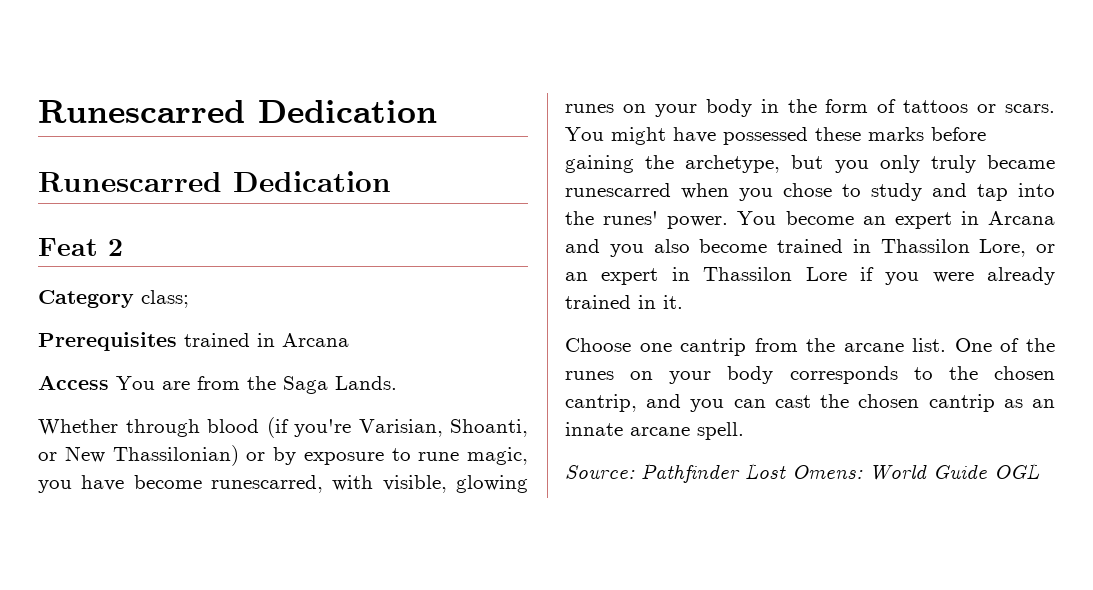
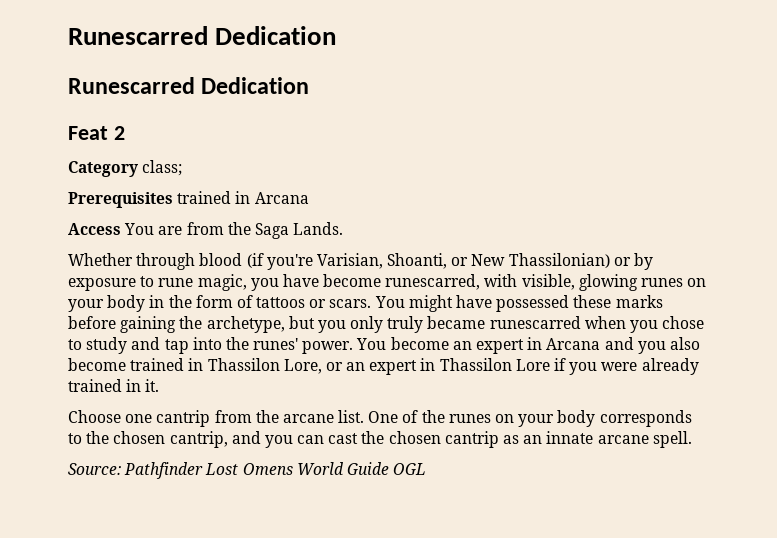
- Source: Pathfinder Lost Omens: World Guide OGL
+ Source: Pathfinder Lost Omens World Guide OGL

